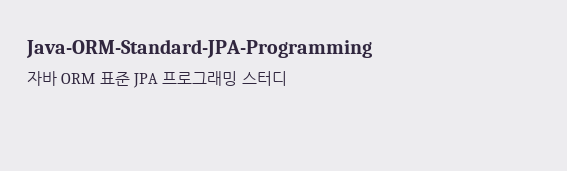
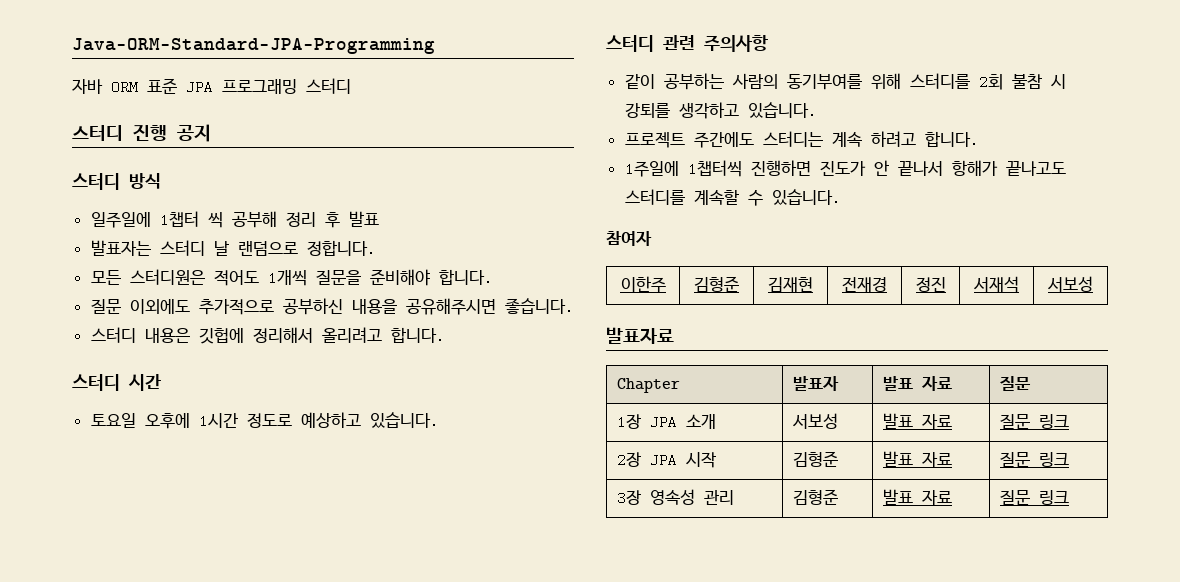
+ 스터디 진행 공지
+ 스터디 방식
+ 일주일에 1챕터 씩 공부해 정리 후 발표
+ 발표자는 스터디 날 랜덤으로 정합니다.
+ 모든 스터디원은 적어도 1개씩 질문을 준비해야 합니다.
+ 질문 이외에도 추가적으로 공부하신 내용을 공유해주시면 좋습니다.
+ 스터디 내용은 깃헙에 정리해서 올리려고 합니다.
+ 스터디 시간
+ 토요일 오후에 1시간 정도로 예상하고 있습니다.
+ 스터디 관련 주의사항
+ 같이 공부하는 사람의 동기부여를 위해 스터디를 2회 불참 시 강퇴를 생각하고 있습니다.
+ 프로젝트 주간에도 스터디는 계속 하려고 합니다.
+ 1주일에 1챕터씩 진행하면 진도가 안 끝나서 항해가 끝나고도 스터디를 계속할 수 있습니다.
+ 참여자
+ 이한주 | 김형준 | 김재현 | 전재경 | 정진 | 서재석 | 서보성
+ 발표자료
+ Chapter | 발표자 | 발표 자료 | 질문
+ 1장 JPA 소개 | 서보성 | 발표 자료 | 질문 링크
+ 2장 JPA 시작 | 김형준 | 발표 자료 | 질문 링크
+ 3장 영속성 관리 | 김형준 | 발표 자료 | 질문 링크

